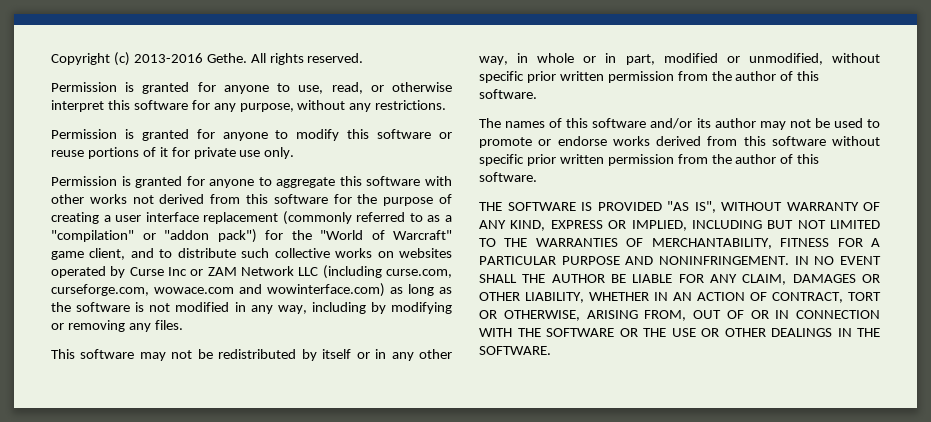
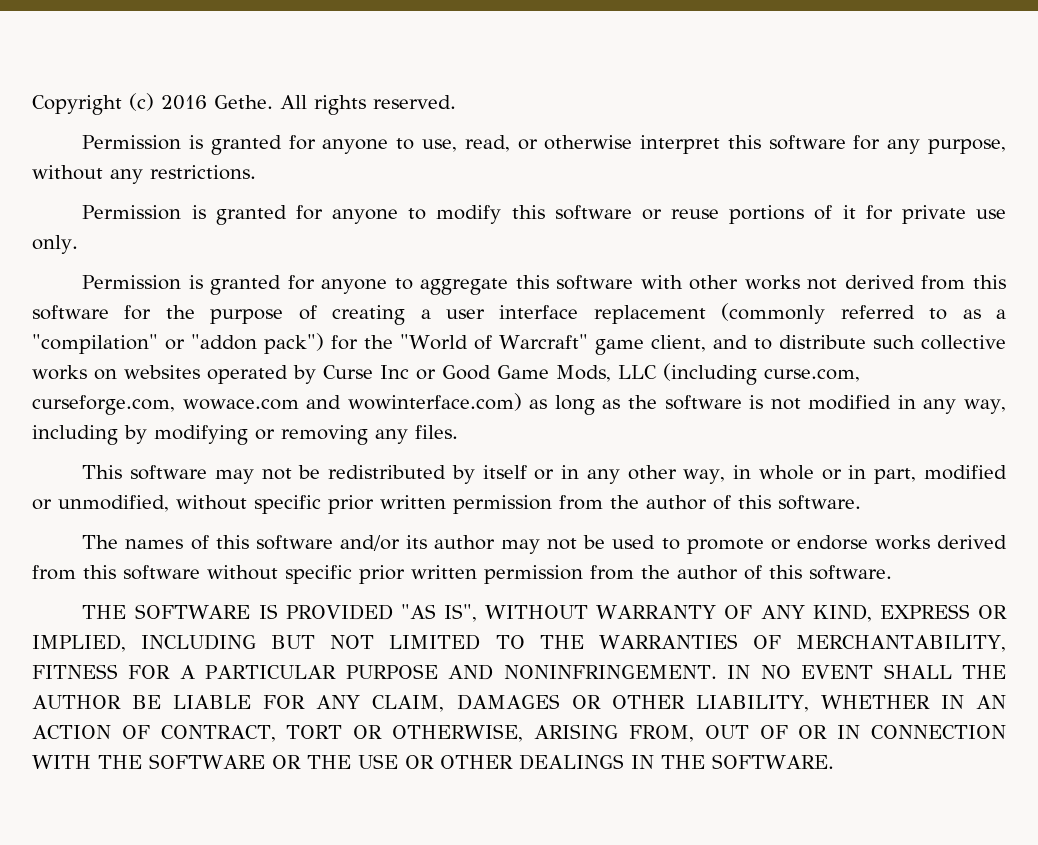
- Copyright (c) 2013-2016 Gethe.
+ Copyright (c) 2016 Gethe.
- Permission is granted for anyone to aggregate this software with other works not derived from this software for the purpose of creating a user interface replacement (commonly referred to as a "compilation" or "addon pack") for the "World of Warcraft" game client, and to distribute such collective works on websites operated by Curse Inc or ZAM Network LLC (including curse.com, curseforge.com, wowace.com and wowinterface.com) as long as the software is not modified in any way, including by modifying or removing any files.
+ Permission is granted for anyone to aggregate this software with other works not derived from this software for the purpose of creating a user interface replacement (commonly referred to as a "compilation" or "addon pack") for the "World of Warcraft" game client, and to distribute such collective works on websites operated by Curse Inc or Good Game Mods, LLC (including curse.com, curseforge.com, wowace.com and wowinterface.com) as long as the software is not modified in any way, including by modifying or removing any files.

